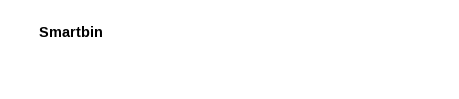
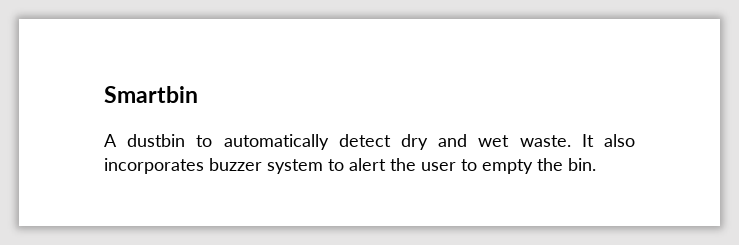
+ A dustbin to automatically detect dry and wet waste. It also incorporates buzzer system to alert the user to empty the bin.

